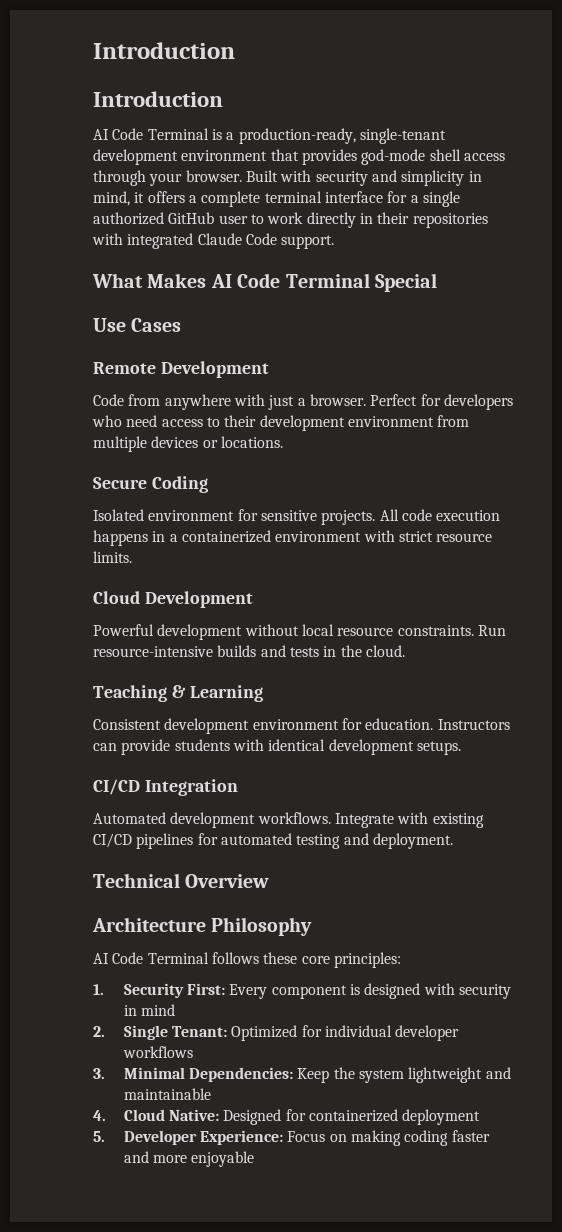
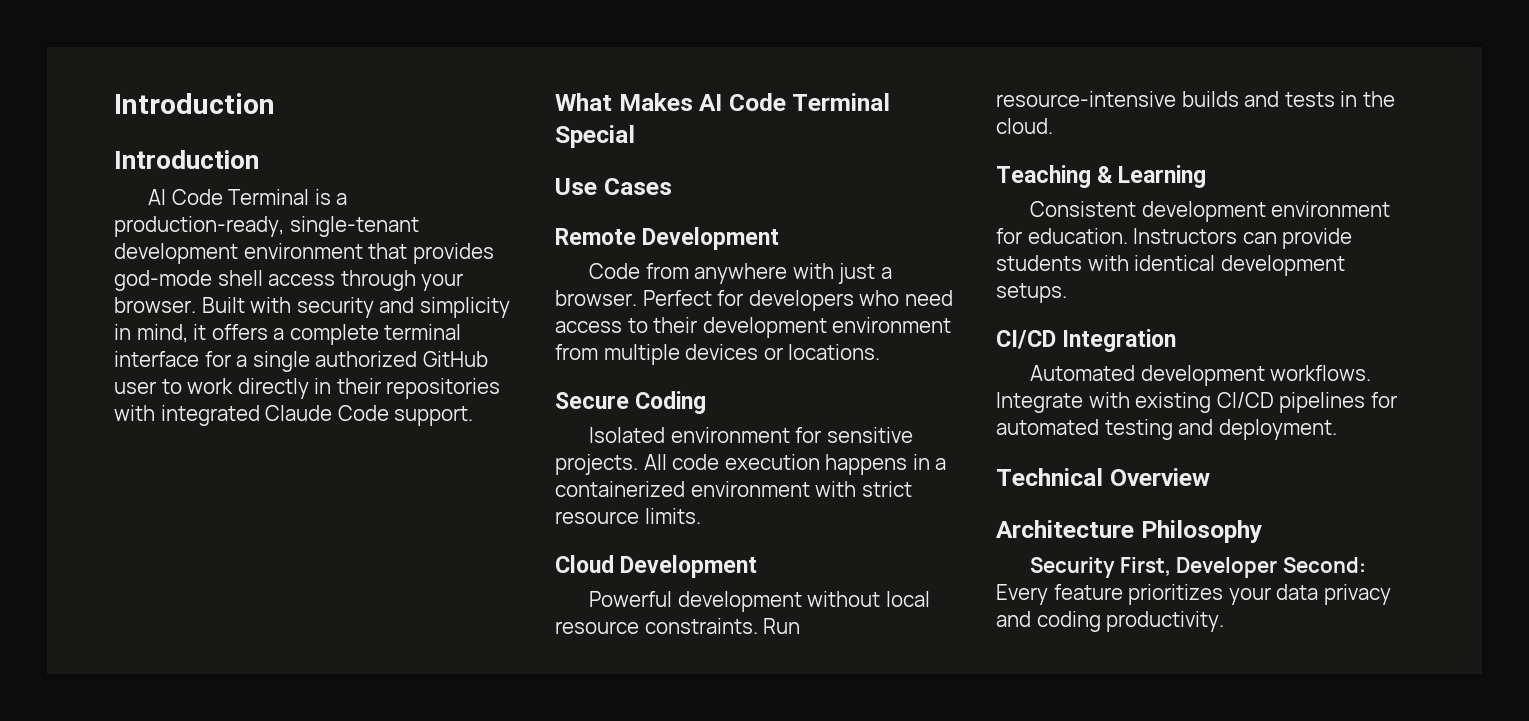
- AI Code Terminal follows these core principles:
- 1. Security First: Every component is designed with security in mind
- 2. Single Tenant: Optimized for individual developer workflows
- 3. Minimal Dependencies: Keep the system lightweight and maintainable
- 4. Cloud Native: Designed for containerized deployment
- 5. Developer Experience: Focus on making coding faster and more enjoyable
+ Security First, Developer Second: Every feature prioritizes your data privacy and coding productivity.

